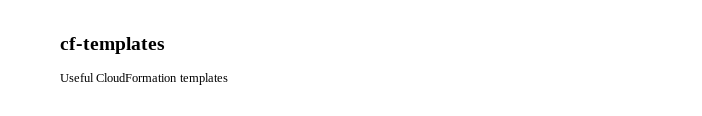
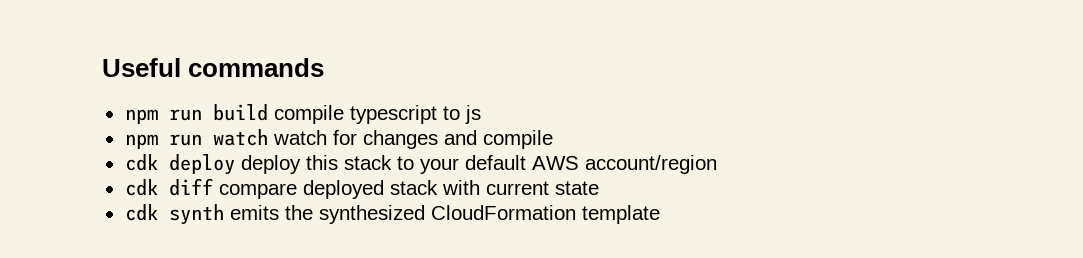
- cf-templates
- Useful CloudFormation templates
+ Useful commands
+ npm run build compile typescript to js
+ npm run watch watch for changes and compile
+ cdk deploy deploy this stack to your default AWS account/region
+ cdk diff compare deployed stack with current state
+ cdk synth emits the synthesized CloudFormation template

